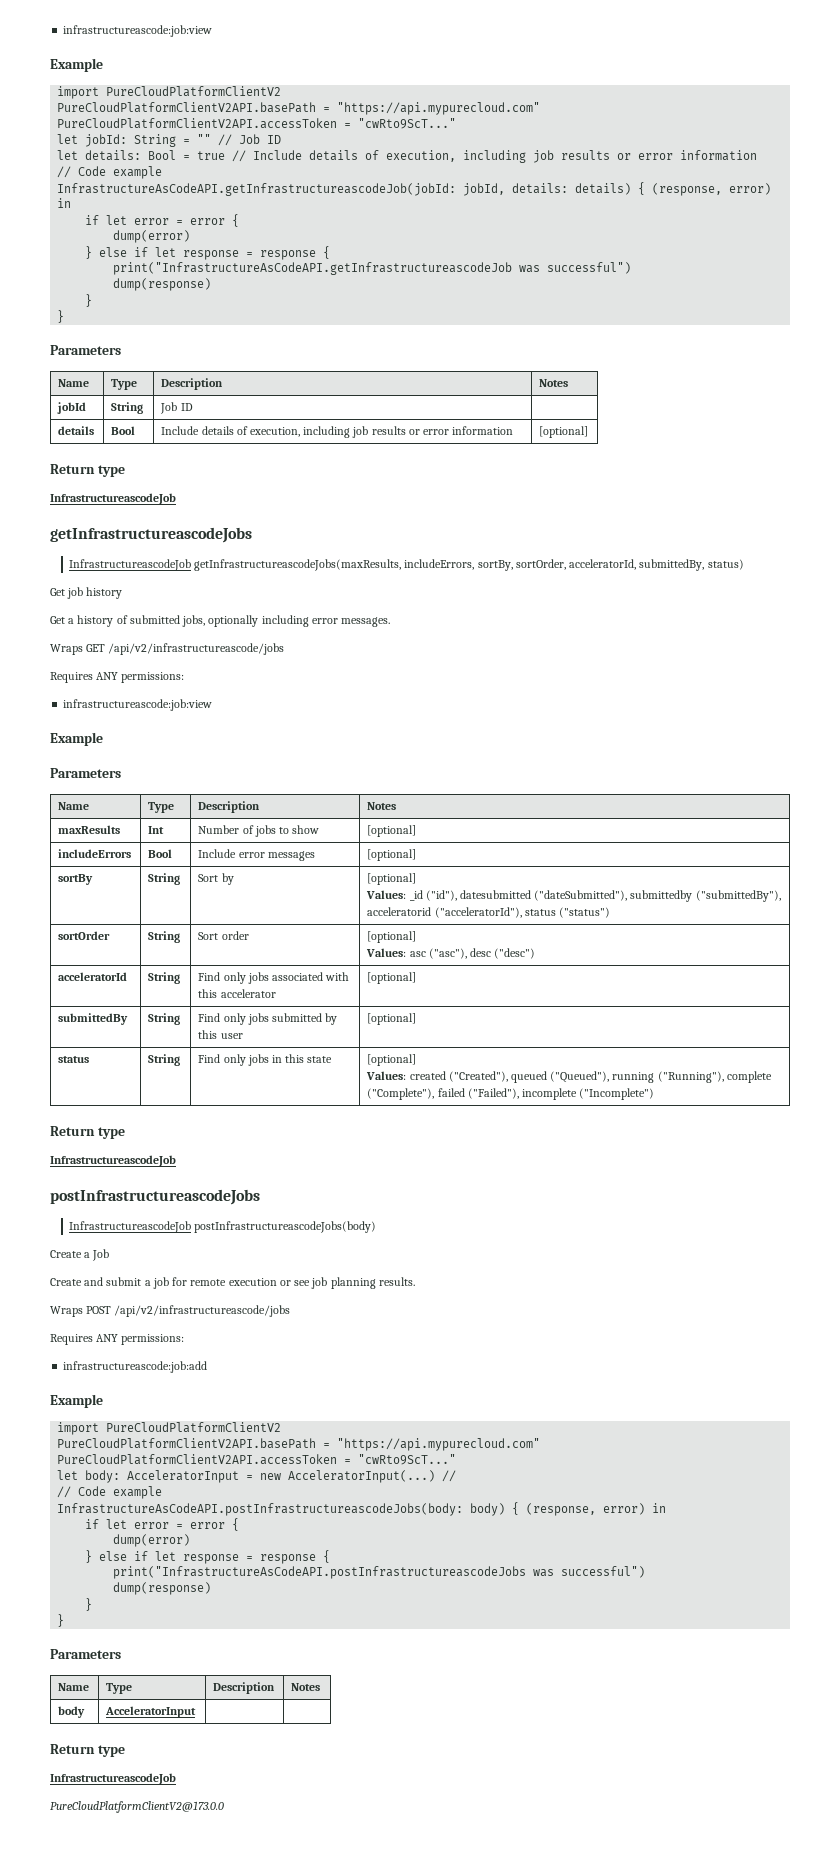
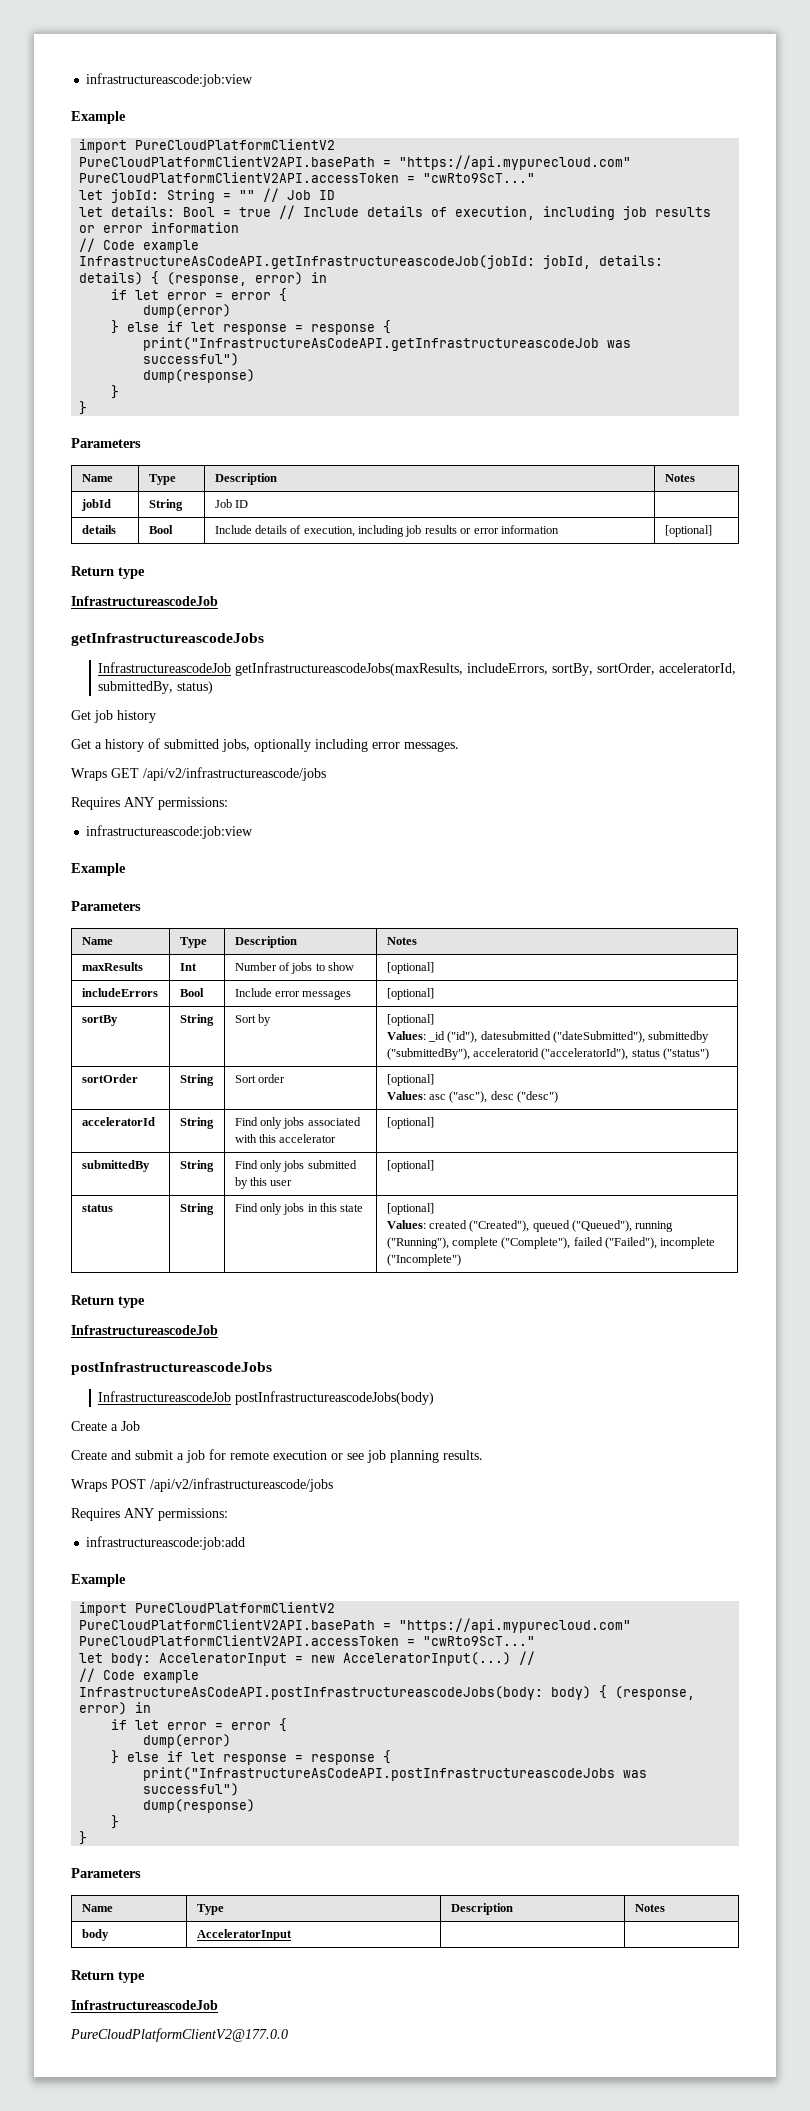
- PureCloudPlatformClientV2@173.0.0
+ PureCloudPlatformClientV2@177.0.0

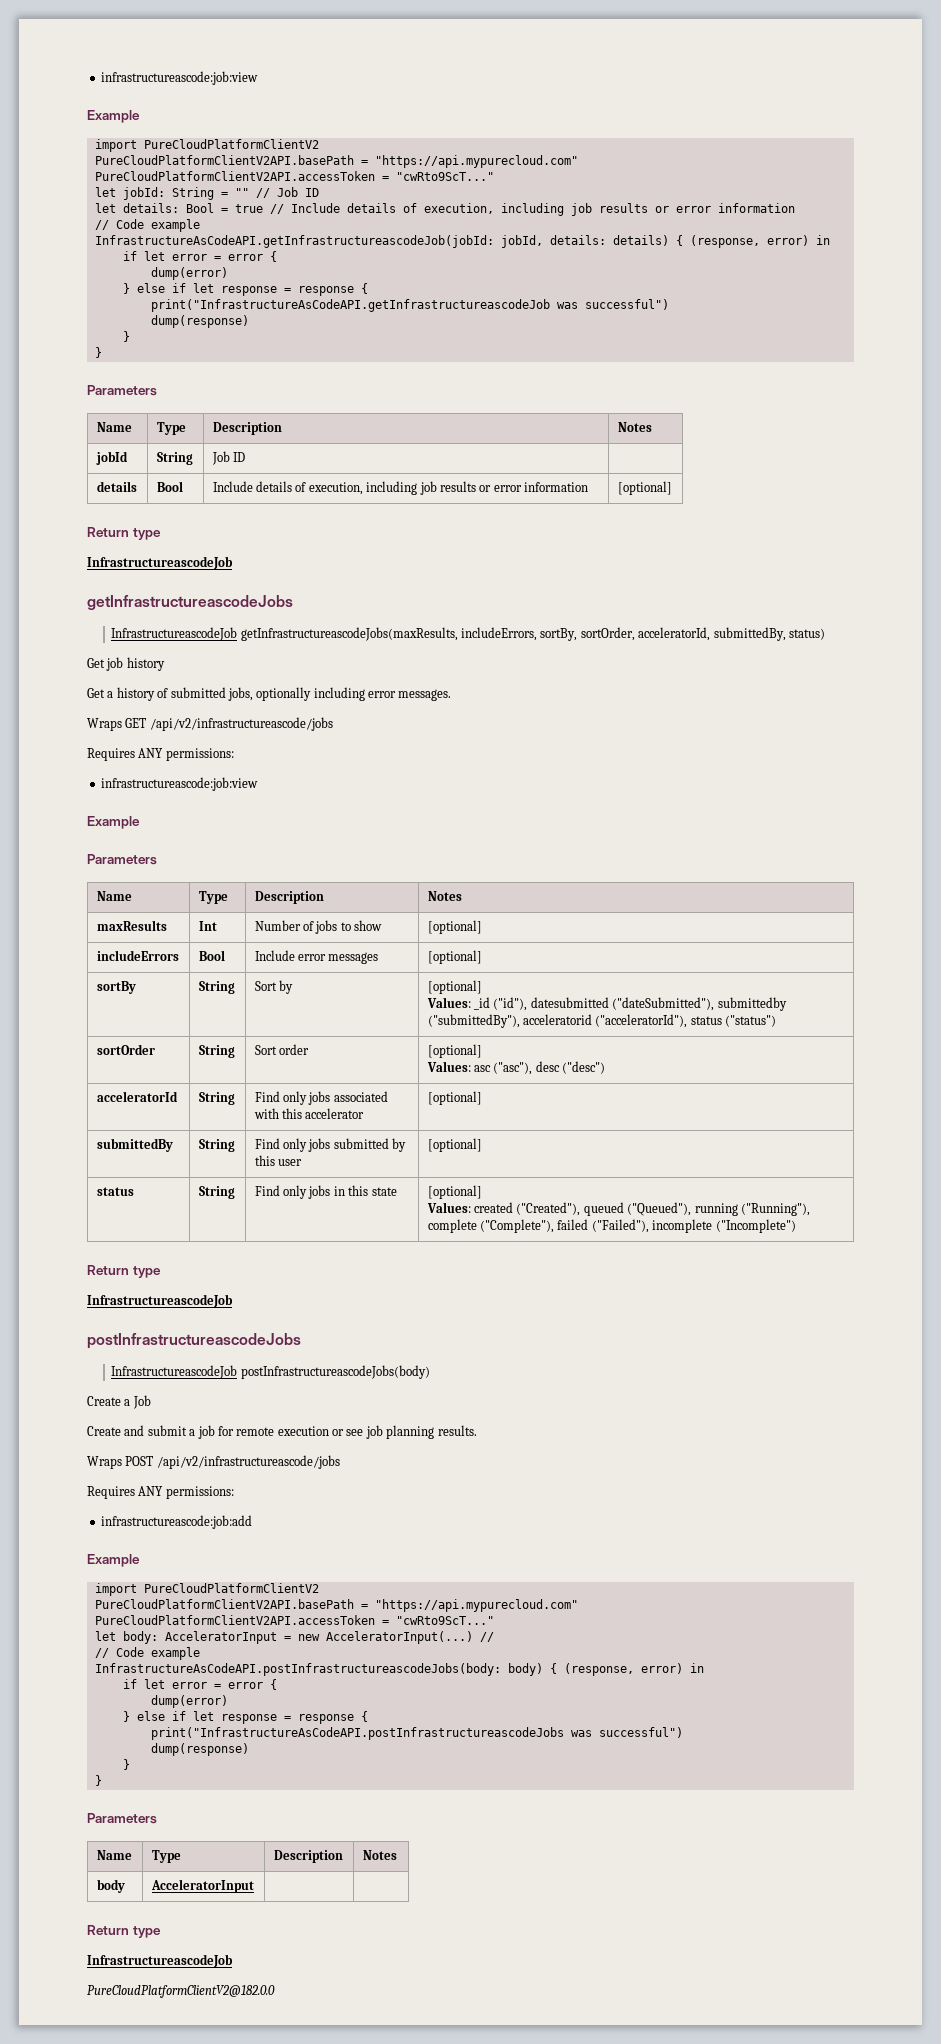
- PureCloudPlatformClientV2@177.0.0
+ PureCloudPlatformClientV2@182.0.0

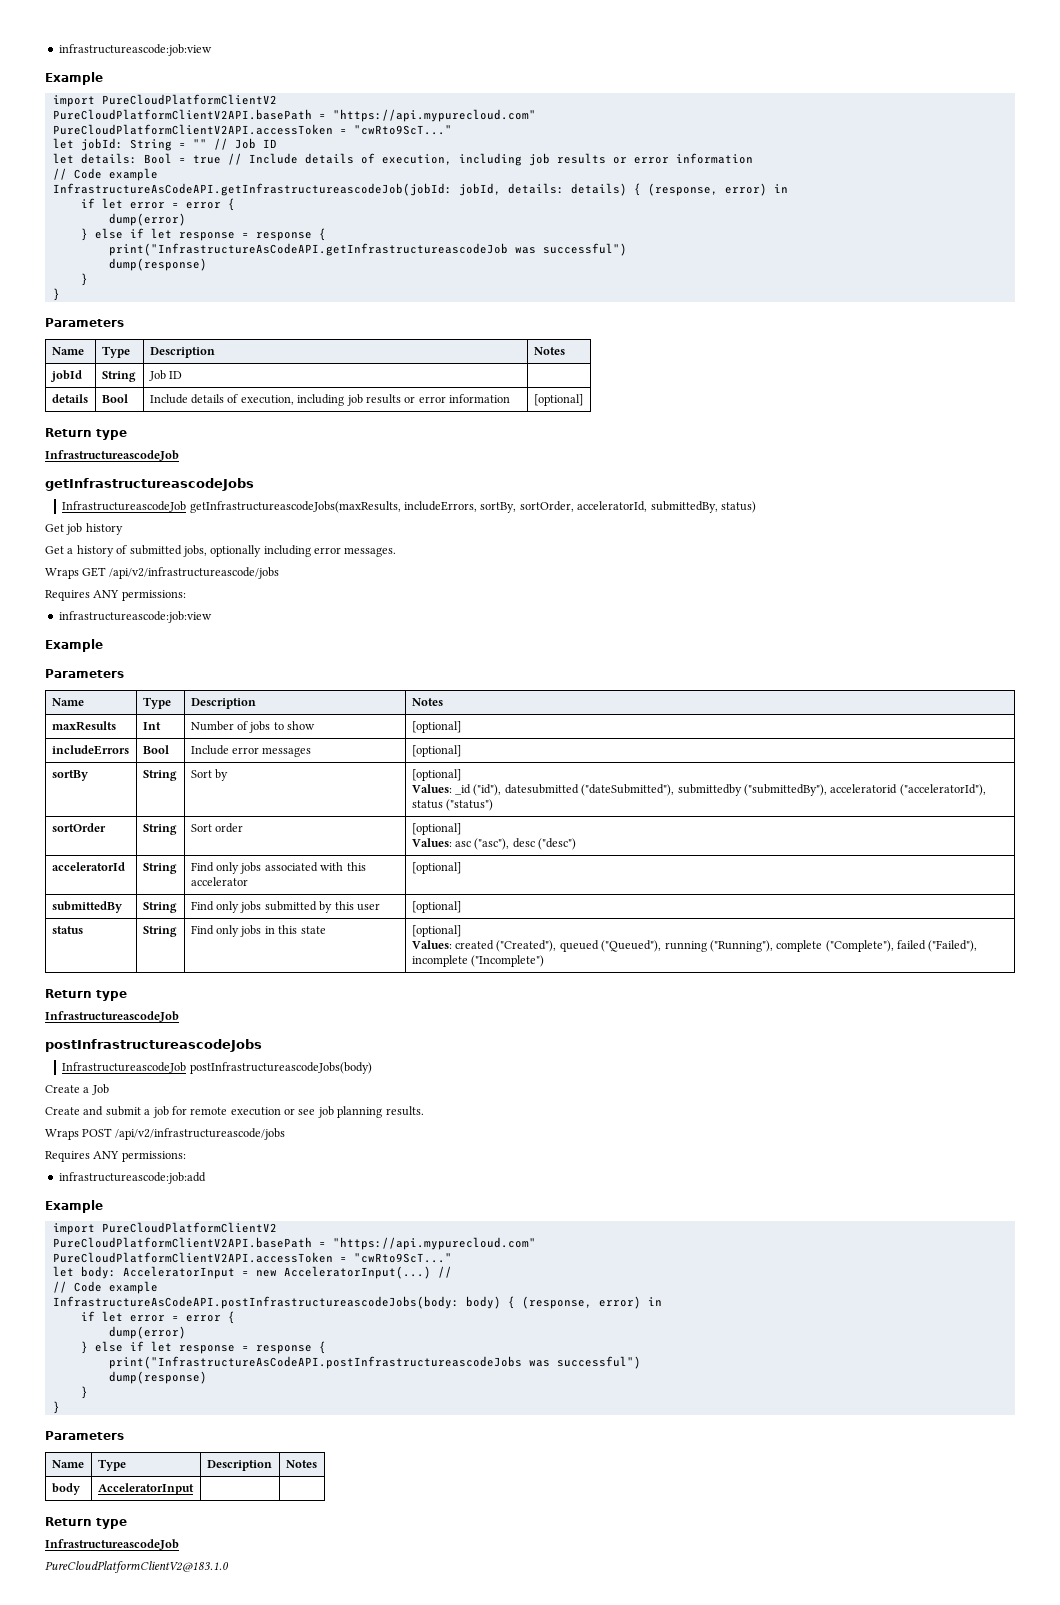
- PureCloudPlatformClientV2@182.0.0
+ PureCloudPlatformClientV2@183.1.0

